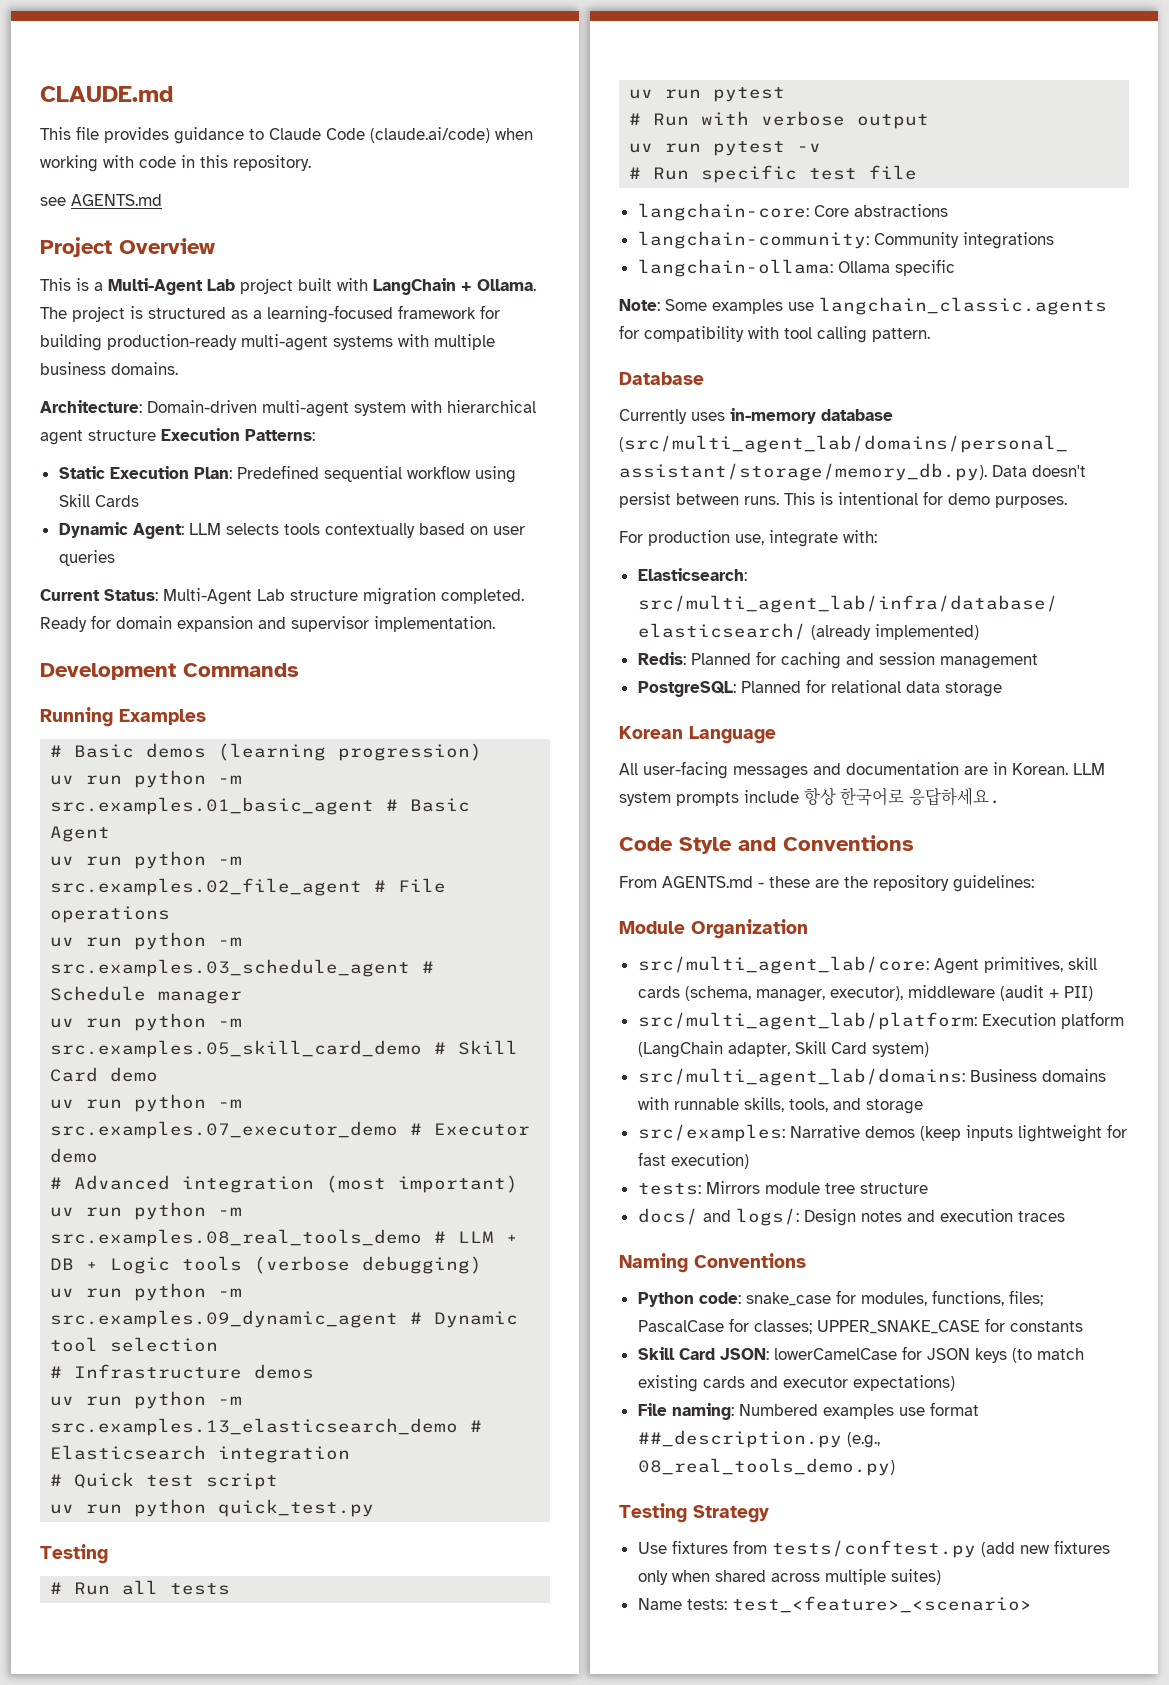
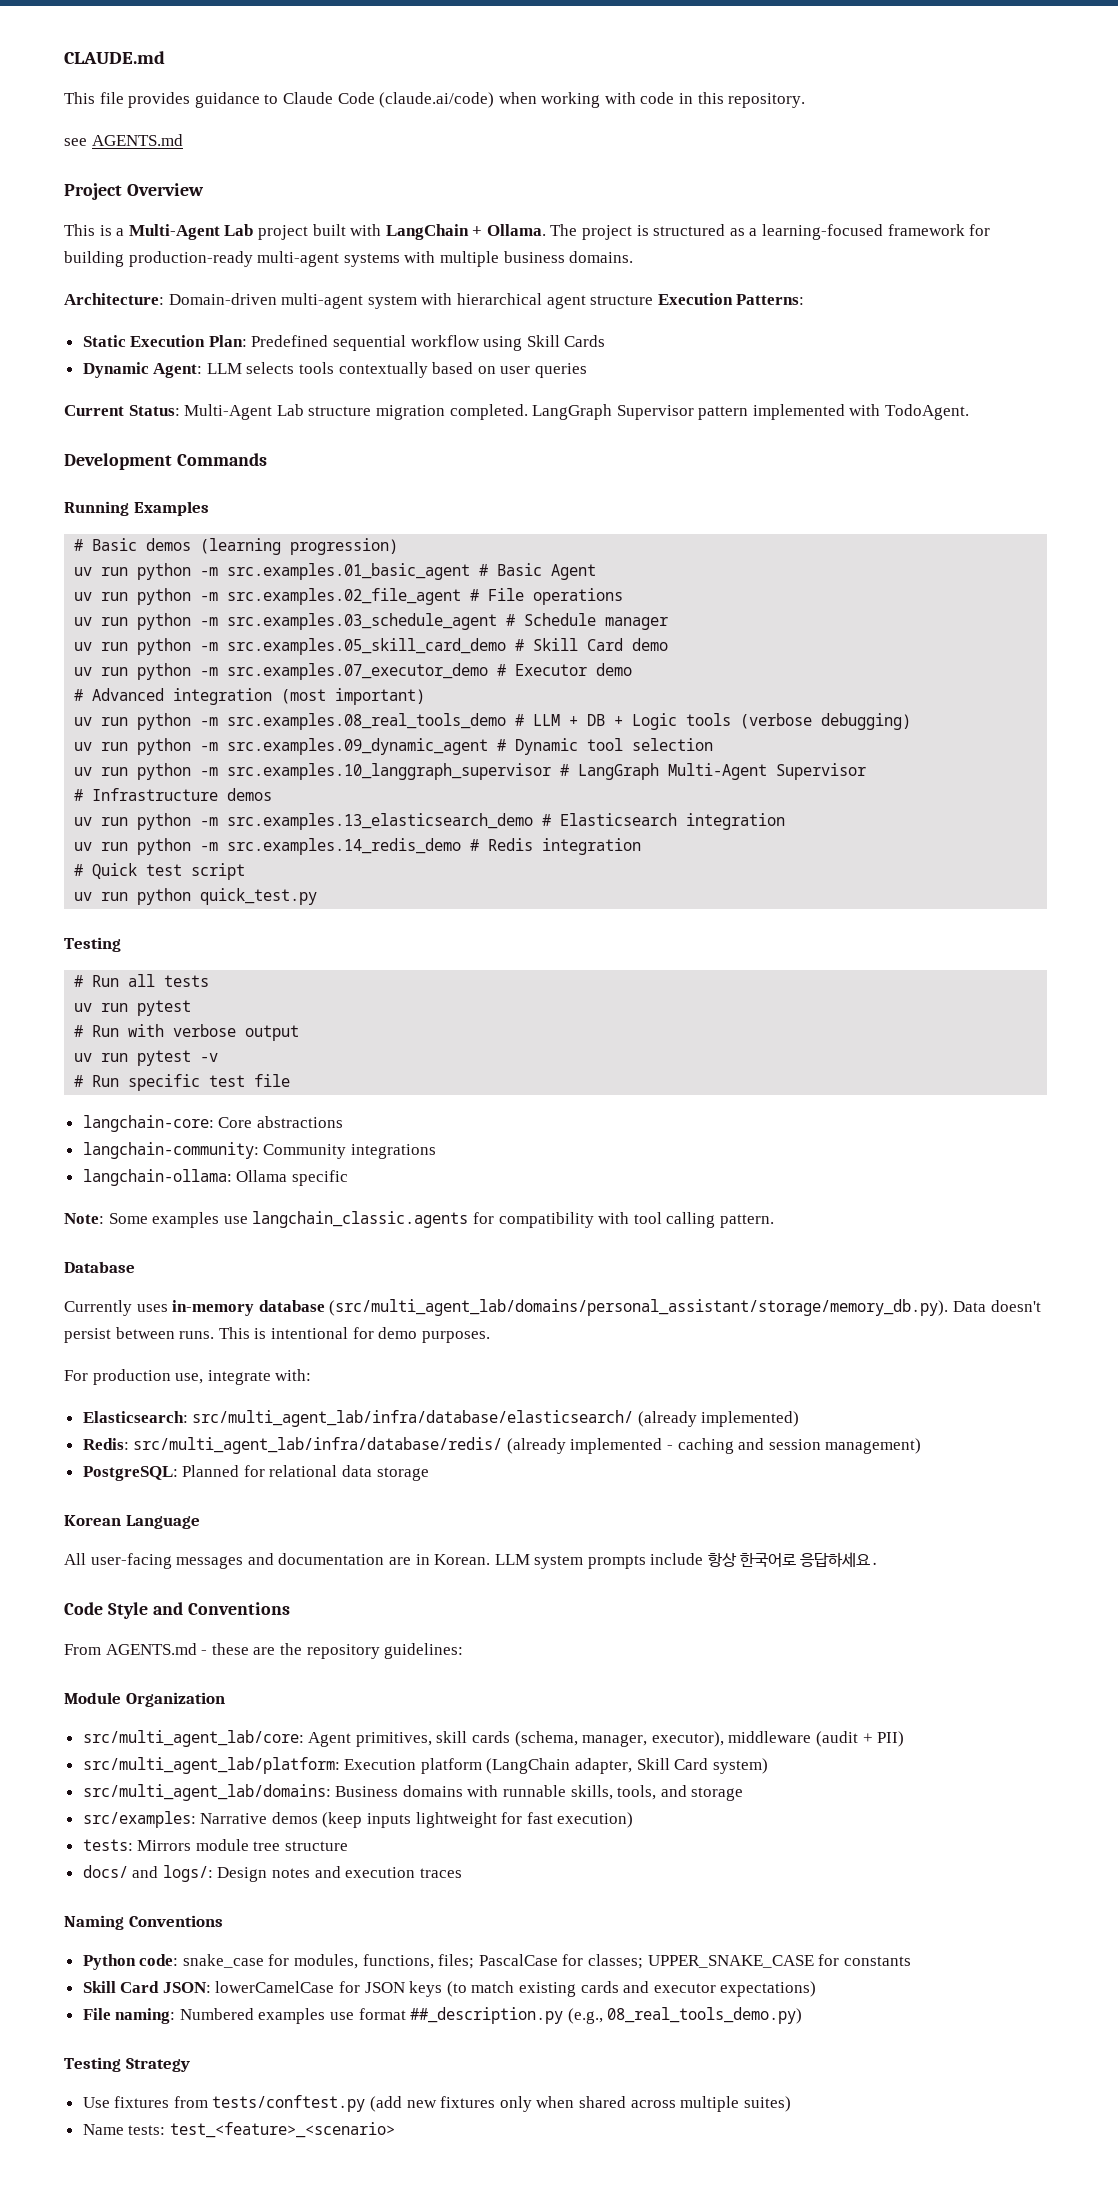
- Ready for domain expansion and supervisor implementation.
+ LangGraph Supervisor pattern implemented with TodoAgent.
+ uv run python -m src.examples.10_langgraph_supervisor # LangGraph Multi-Agent Supervisor
+ uv run python -m src.examples.14_redis_demo # Redis integration
- Redis: Planned for caching and session management
+ Redis: src/multi_agent_lab/infra/database/redis/ (already implemented - caching and session management)

